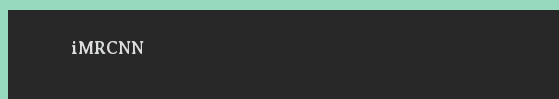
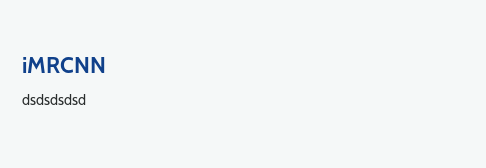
+ dsdsdsdsd

